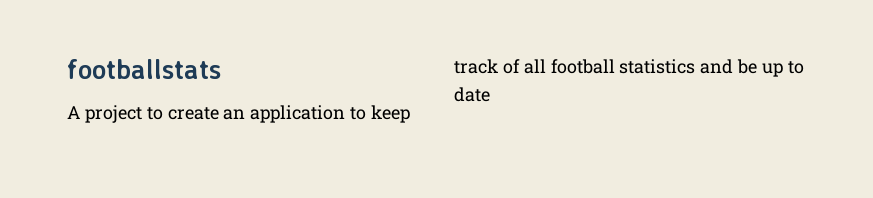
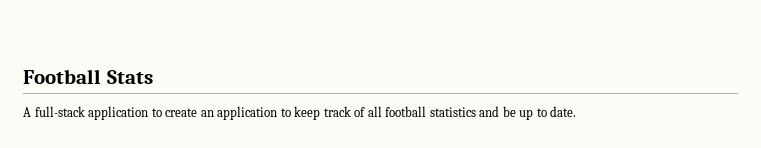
- footballstats
+ Football Stats
- A project to create an application to keep track of all football statistics and be up to date
+ A full-stack application to create an application to keep track of all football statistics and be up to date.

